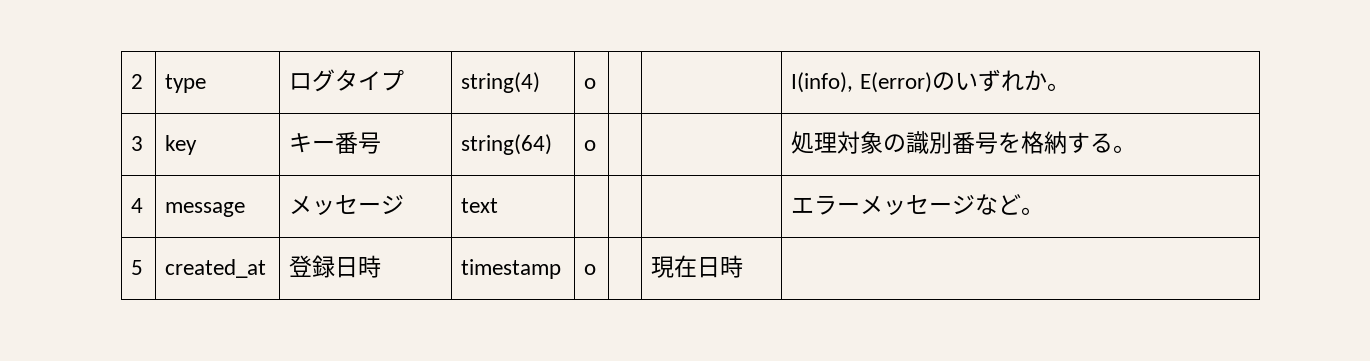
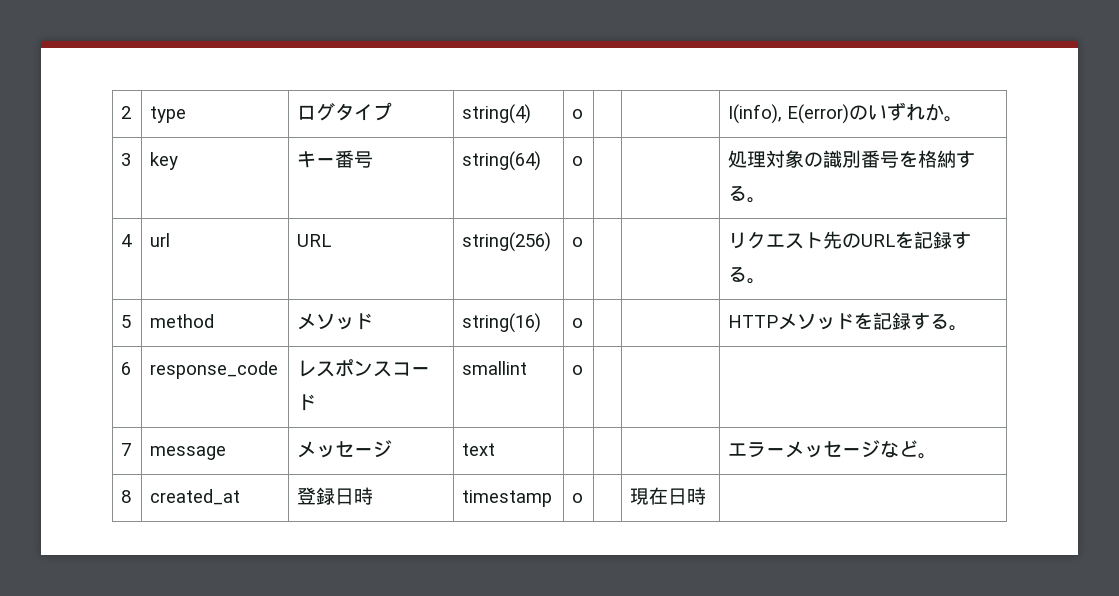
- 4 | message | メッセージ | text | | | | エラーメッセージなど。
+ 4 | url | URL | string(256) | o | | | リクエスト先のURLを記録する。
+ 5 | method | メソッド | string(16) | o | | | HTTPメソッドを記録する。
+ 6 | response_code | レスポンスコード | smallint | o | | |
+ 7 | message | メッセージ | text | | | | エラーメッセージなど。
- 5 | created_at | 登録日時 | timestamp | o | | 現在日時 |
+ 8 | created_at | 登録日時 | timestamp | o | | 現在日時 |

